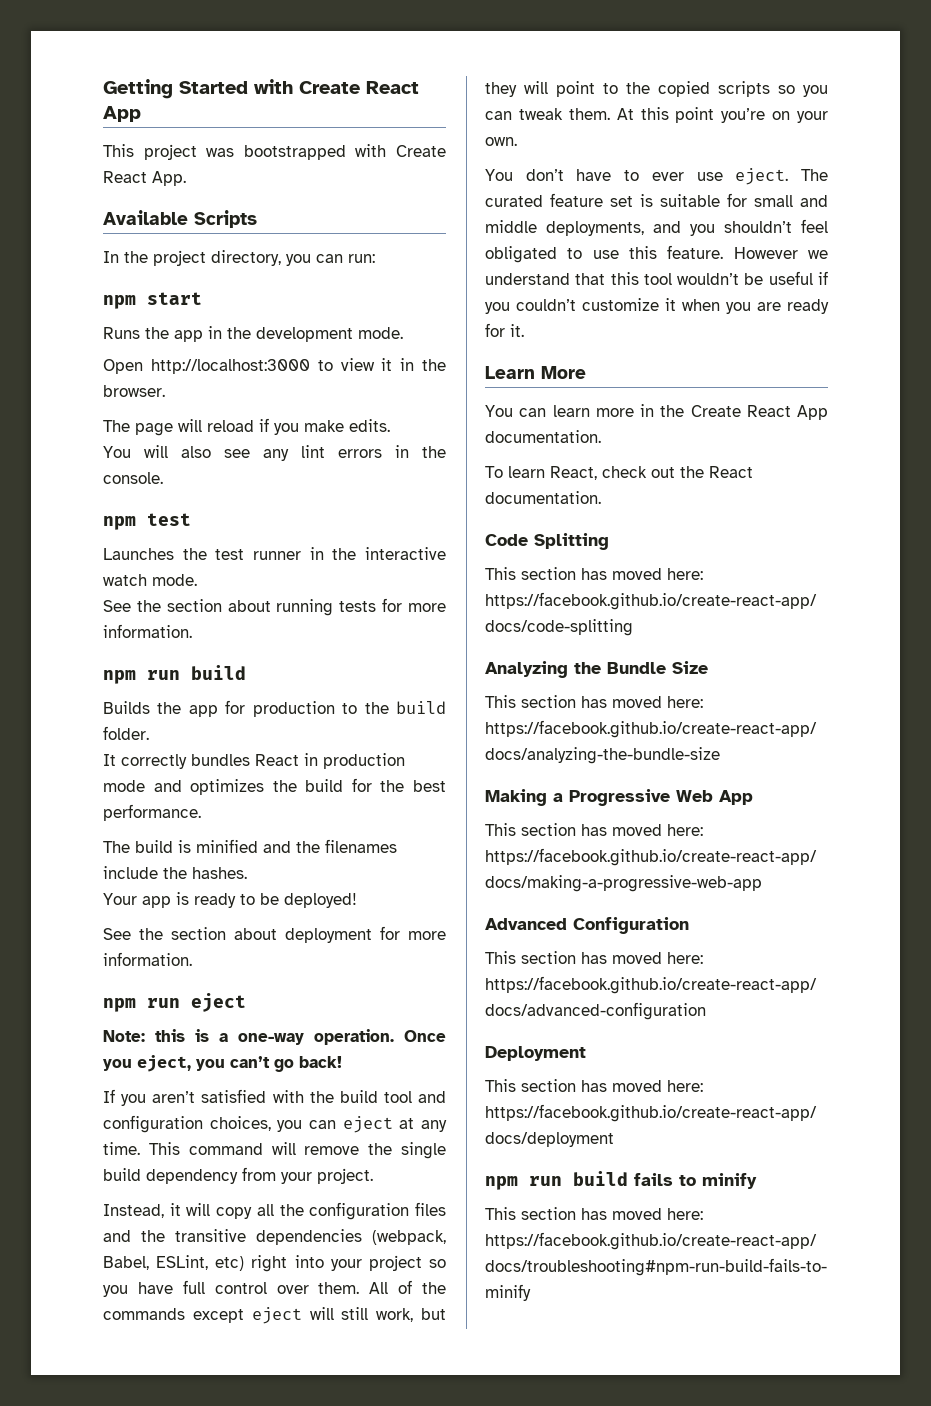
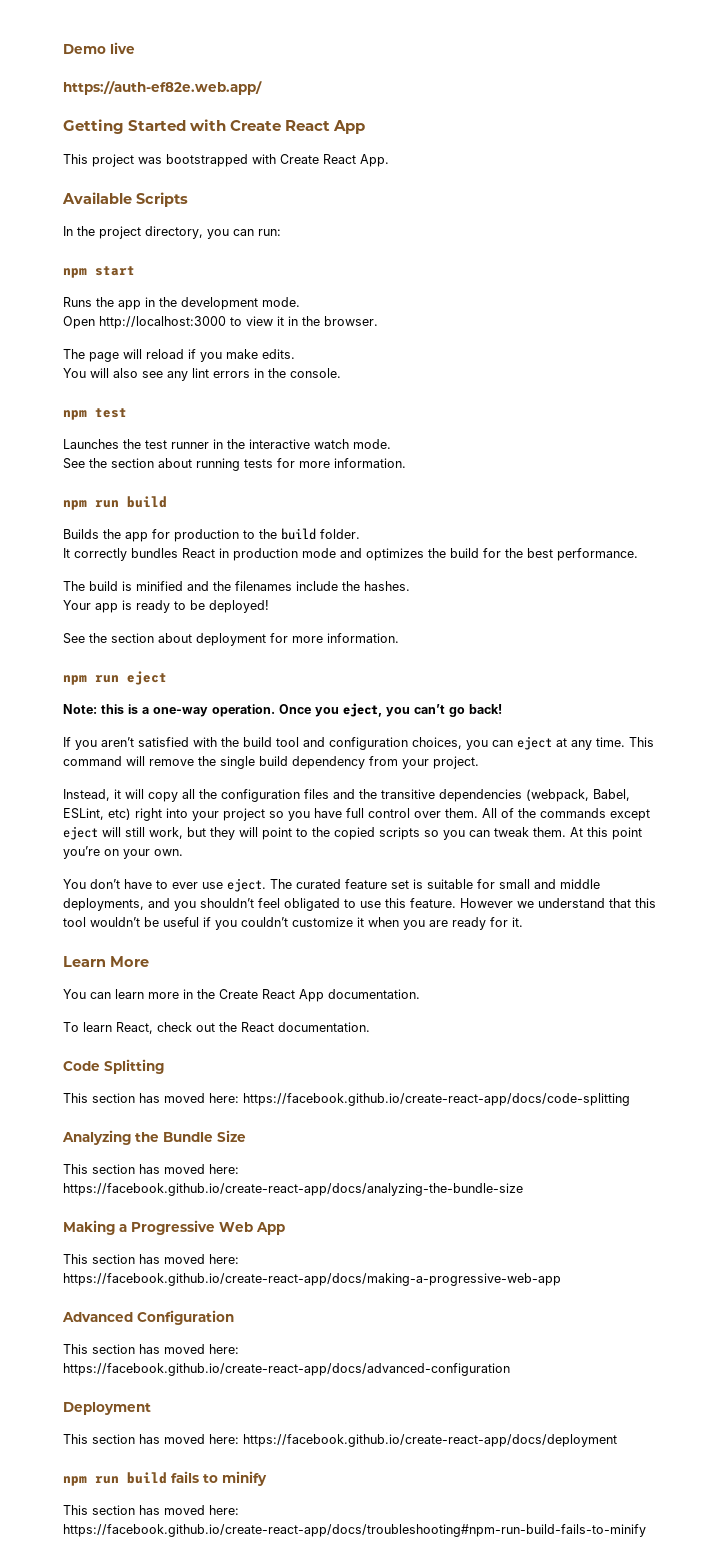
+ Demo live
+ https://auth-ef82e.web.app/

